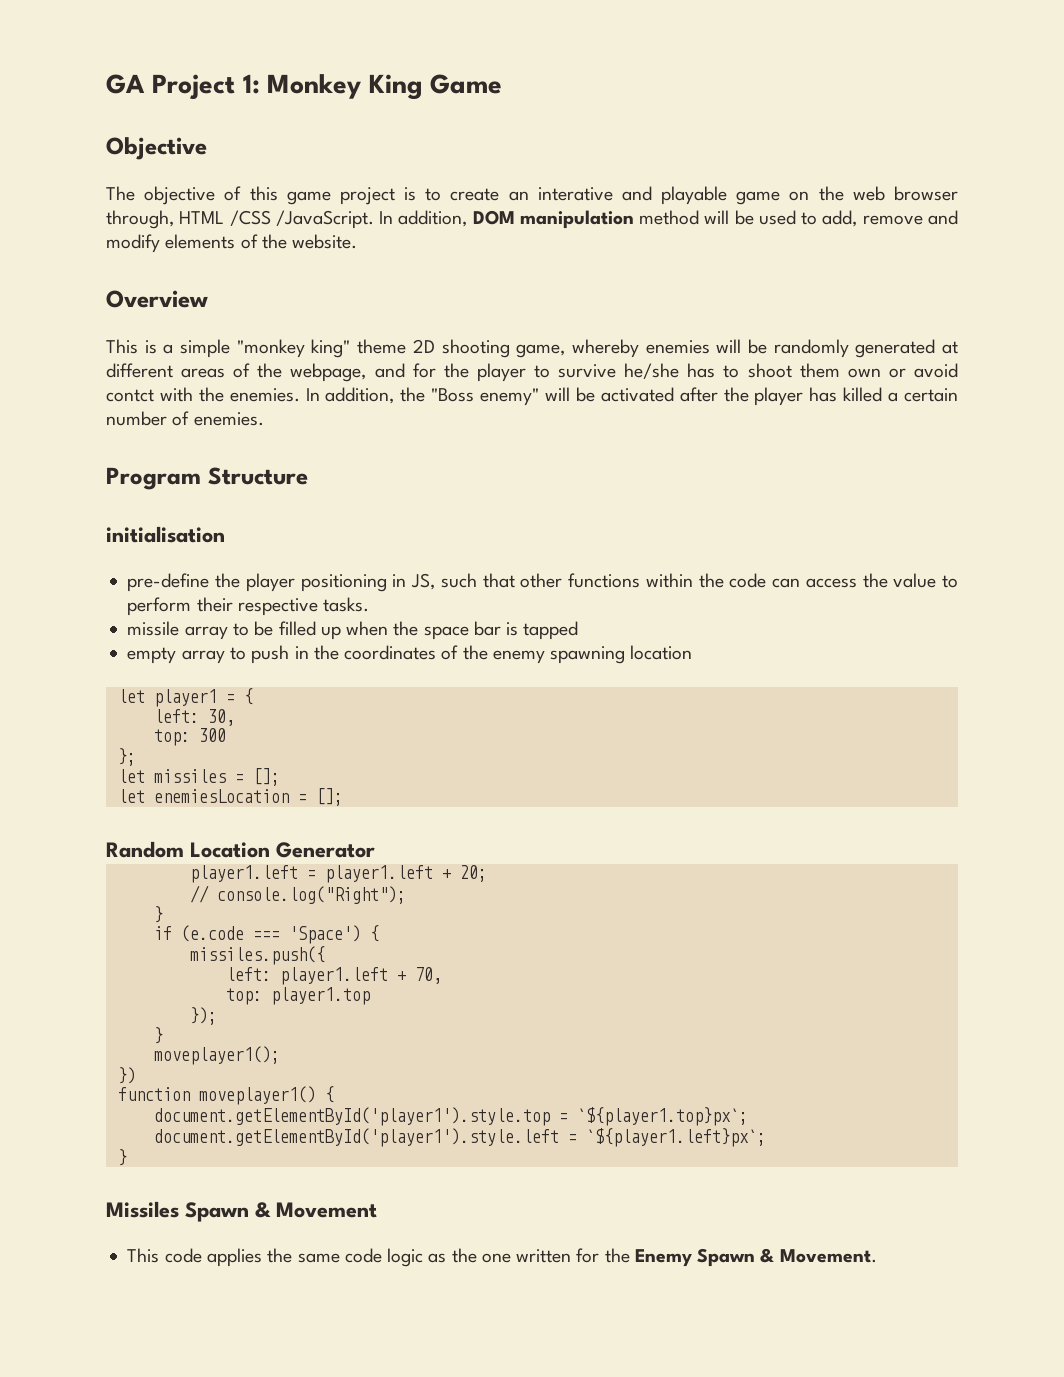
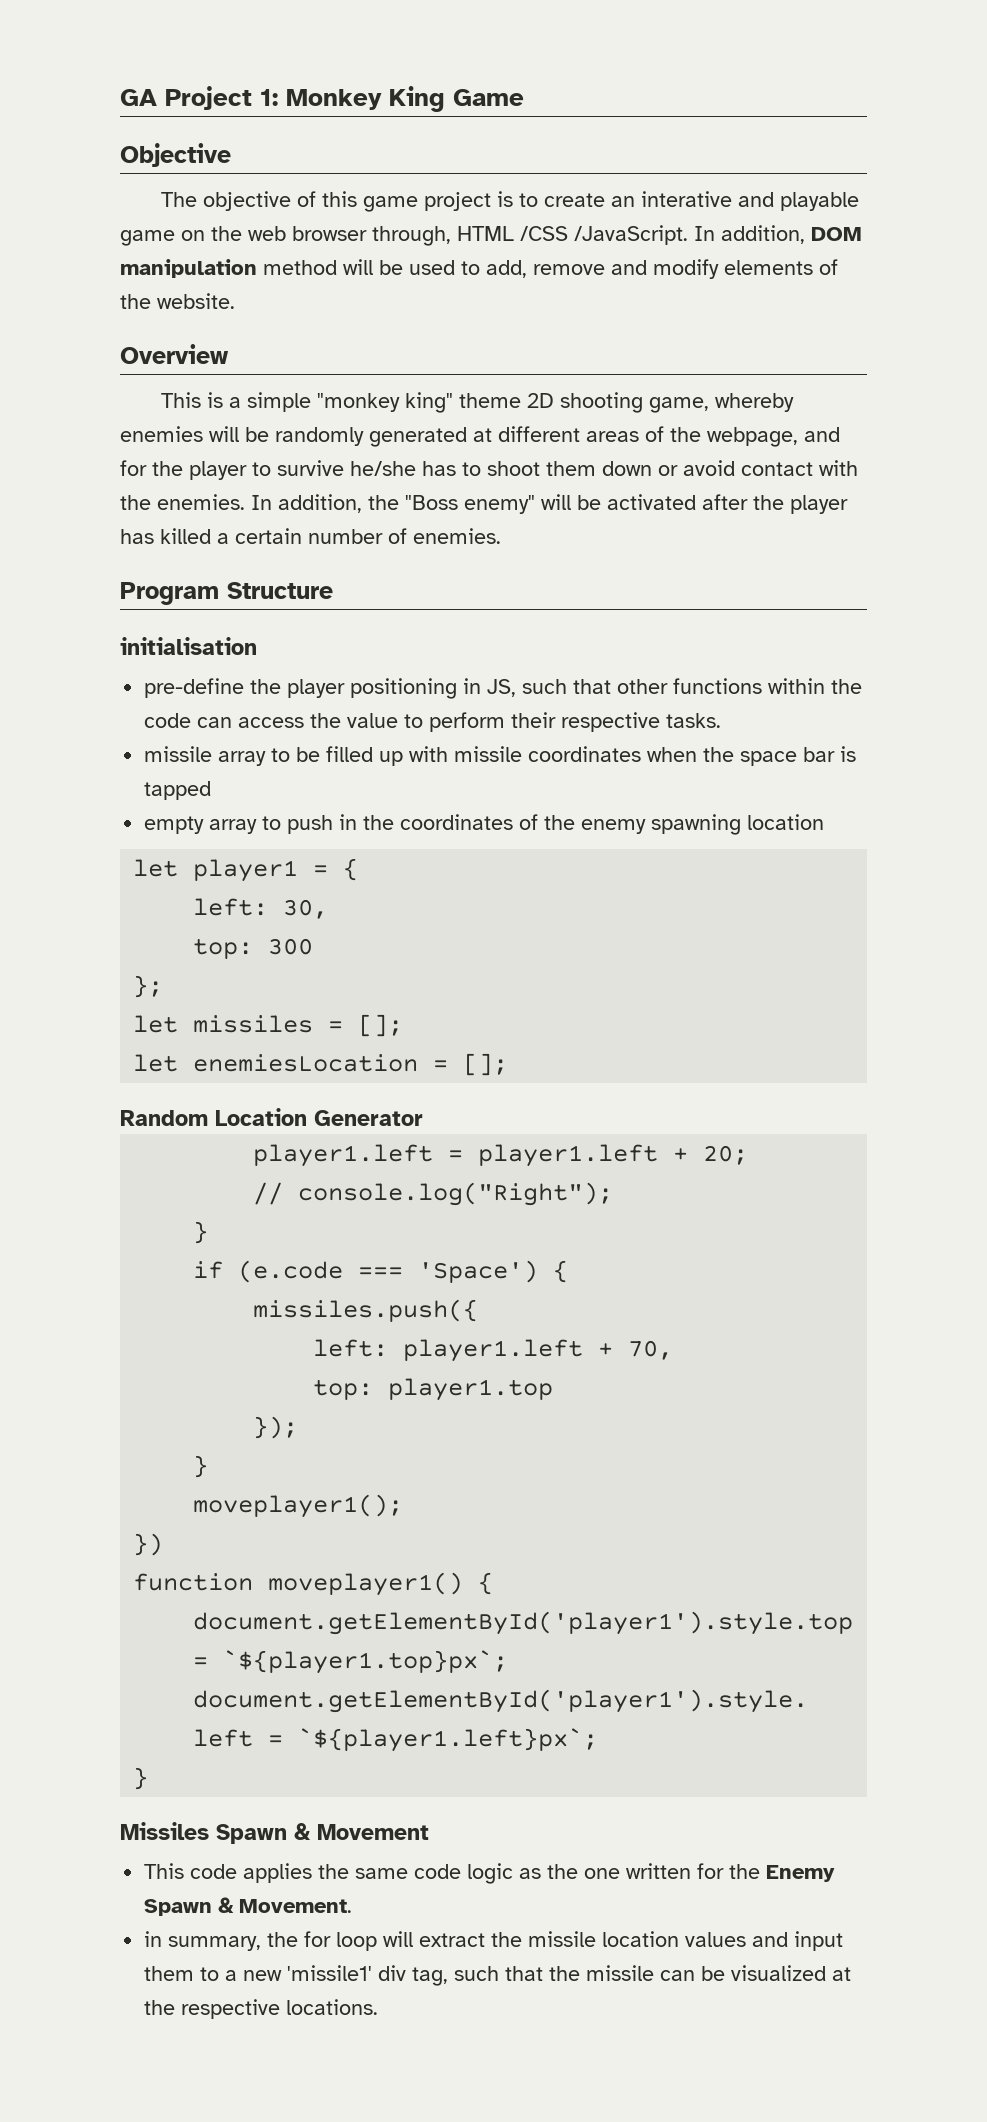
- This is a simple "monkey king" theme 2D shooting game, whereby enemies will be randomly generated at different areas of the webpage, and for the player to survive he/she has to shoot them own or avoid contct with the enemies.
+ This is a simple "monkey king" theme 2D shooting game, whereby enemies will be randomly generated at different areas of the webpage, and for the player to survive he/she has to shoot them down or avoid contact with the enemies.
- missile array to be filled up when the space bar is tapped
+ missile array to be filled up with missile coordinates when the space bar is tapped
+ in summary, the for loop will extract the missile location values and input them to a new 'missile1' div tag, such that the missile can be visualized at the respective locations.

